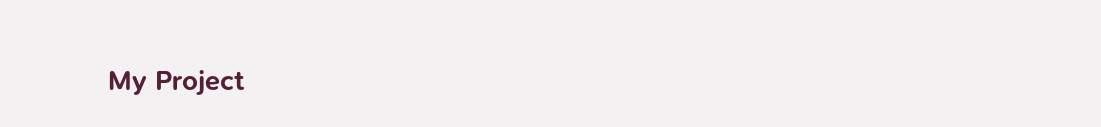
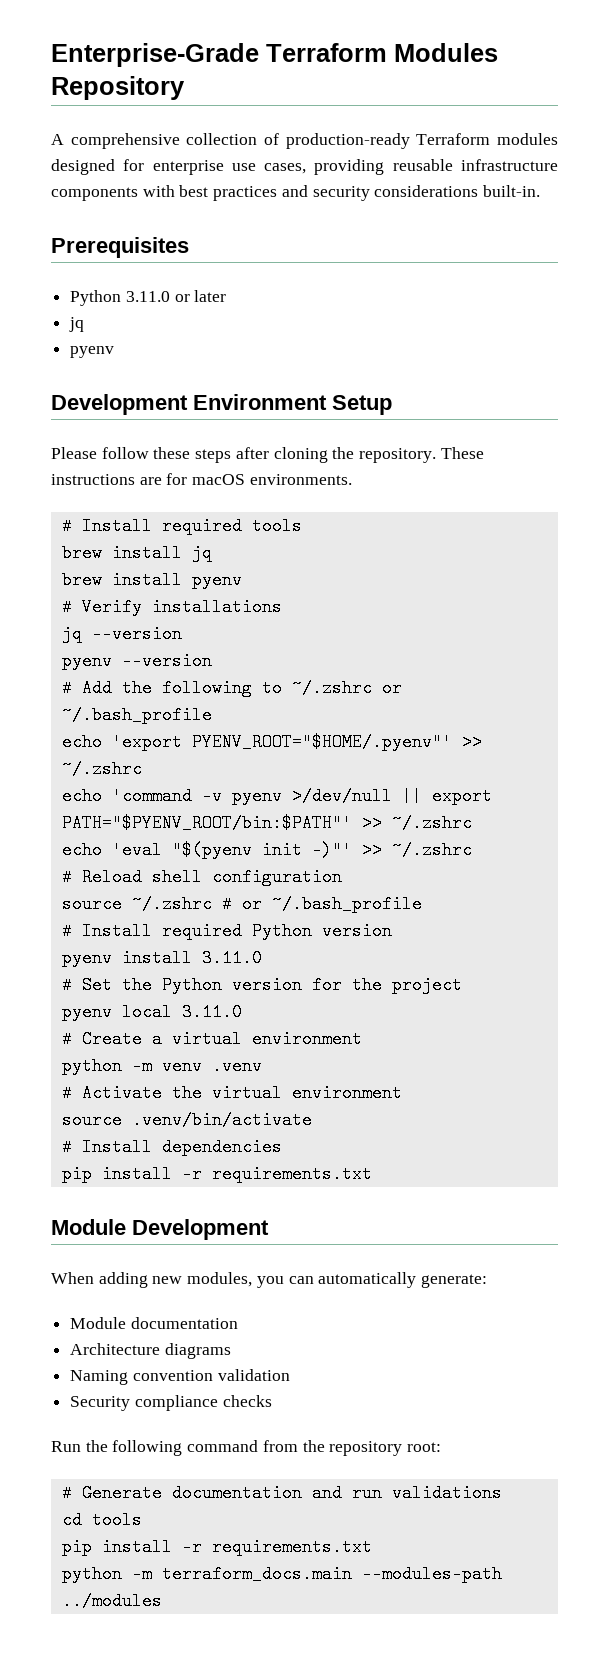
- My Project
+ Enterprise-Grade Terraform Modules Repository
+ A comprehensive collection of production-ready Terraform modules designed for enterprise use cases, providing reusable infrastructure components with best practices and security considerations built-in.
+ Prerequisites
+ Python 3.11.0 or later
+ jq
+ pyenv
+ Development Environment Setup
+ Please follow these steps after cloning the repository. These instructions are for macOS environments.
+ # Install required tools
+ brew install jq
+ brew install pyenv
+ # Verify installations
+ jq --version
+ pyenv --version
+ # Add the following to ~/.zshrc or ~/.bash_profile
+ echo 'export PYENV_ROOT="$HOME/.pyenv"' >> ~/.zshrc
+ echo 'command -v pyenv >/dev/null || export PATH="$PYENV_ROOT/bin:$PATH"' >> ~/.zshrc
+ echo 'eval "$(pyenv init -)"' >> ~/.zshrc
+ # Reload shell configuration
+ source ~/.zshrc # or ~/.bash_profile
+ # Install required Python version
+ pyenv install 3.11.0
+ # Set the Python version for the project
+ pyenv local 3.11.0
+ # Create a virtual environment
+ python -m venv .venv
+ # Activate the virtual environment
+ source .venv/bin/activate
+ # Install dependencies
+ pip install -r requirements.txt
+ Module Development
+ When adding new modules, you can automatically generate:
+ Module documentation
+ Architecture diagrams
+ Naming convention validation
+ Security compliance checks
+ Run the following command from the repository root:
+ # Generate documentation and run validations
+ cd tools
+ pip install -r requirements.txt
+ python -m terraform_docs.main --modules-path ../modules

